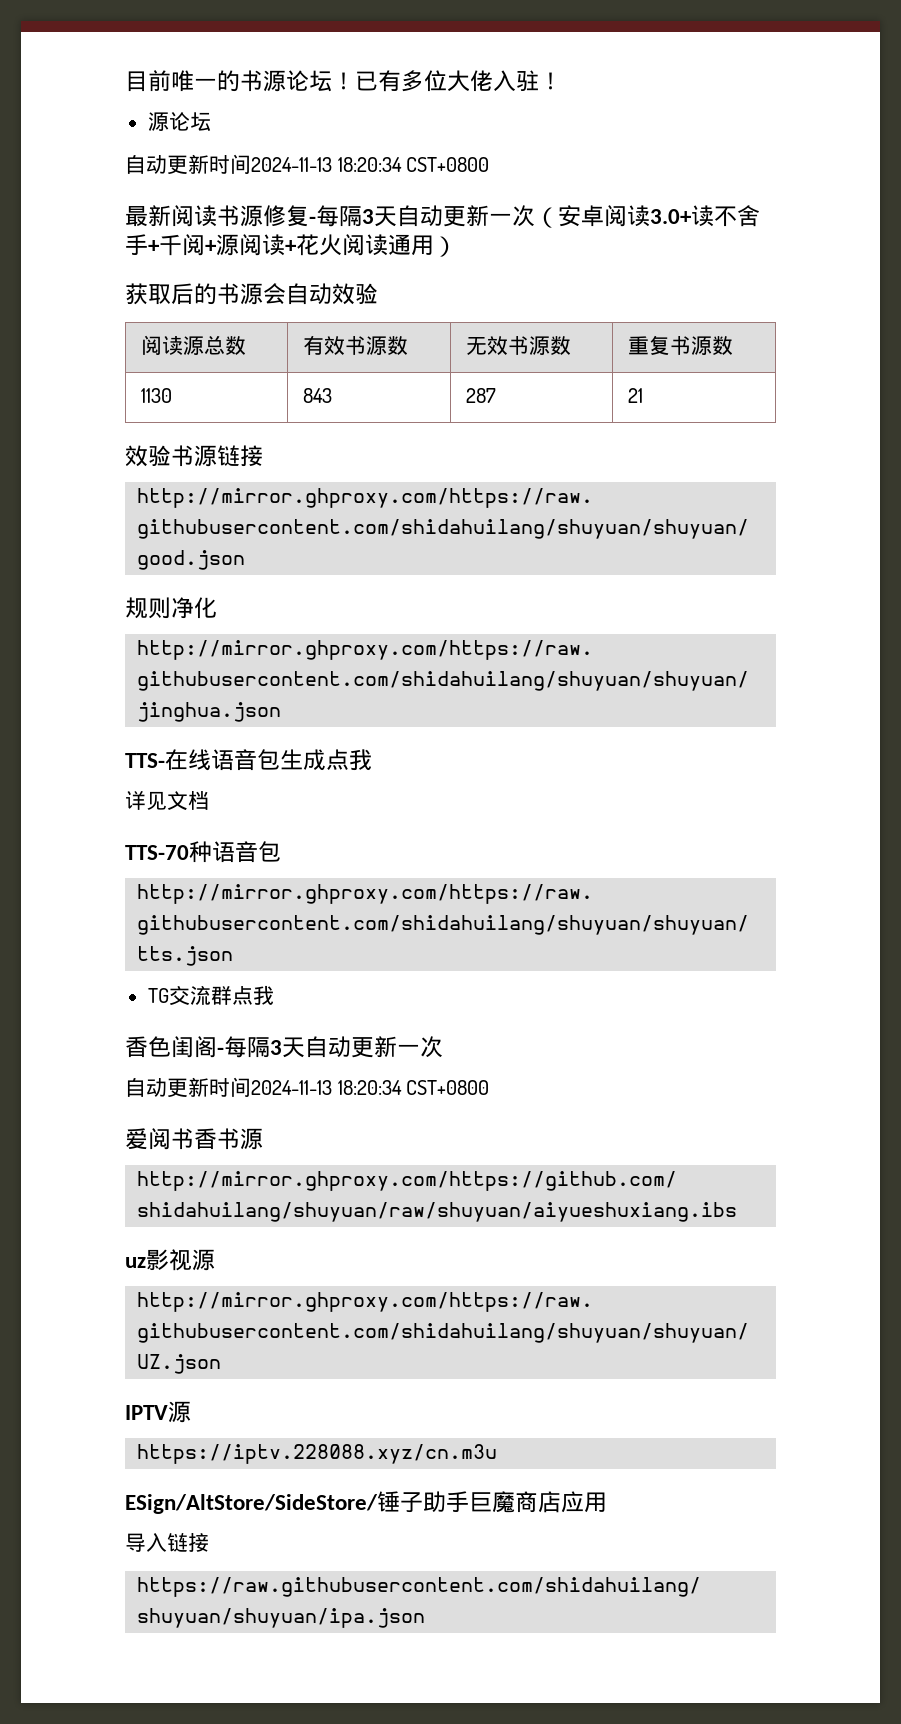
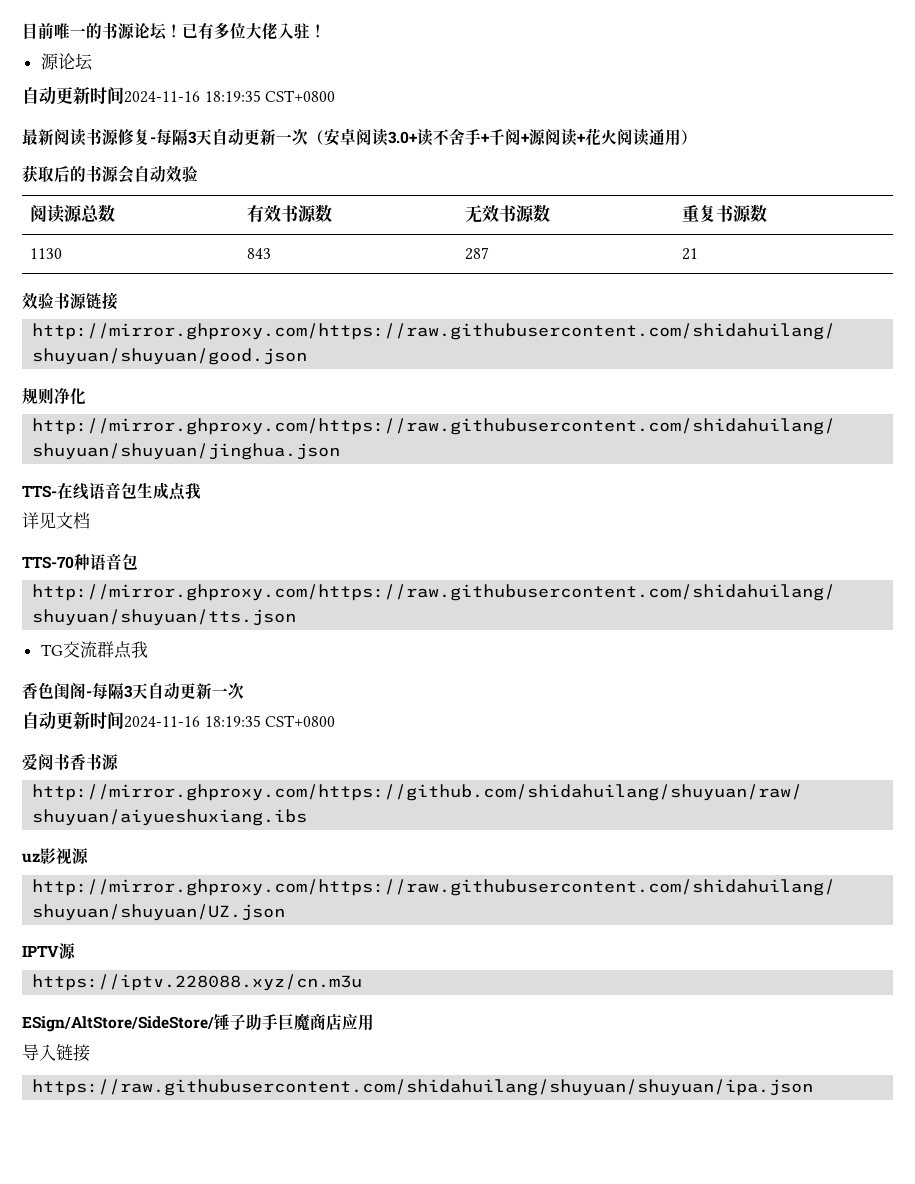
  已有多位大佬入驻！
  源论坛
- 自动更新时间2024-11-13 18:20:34 CST+0800
+ 自动更新时间2024-11-16 18:19:35 CST+0800
  香色闺阁-每隔3天自动更新一次
- 自动更新时间2024-11-13 18:20:34 CST+0800
+ 自动更新时间2024-11-16 18:19:35 CST+0800

